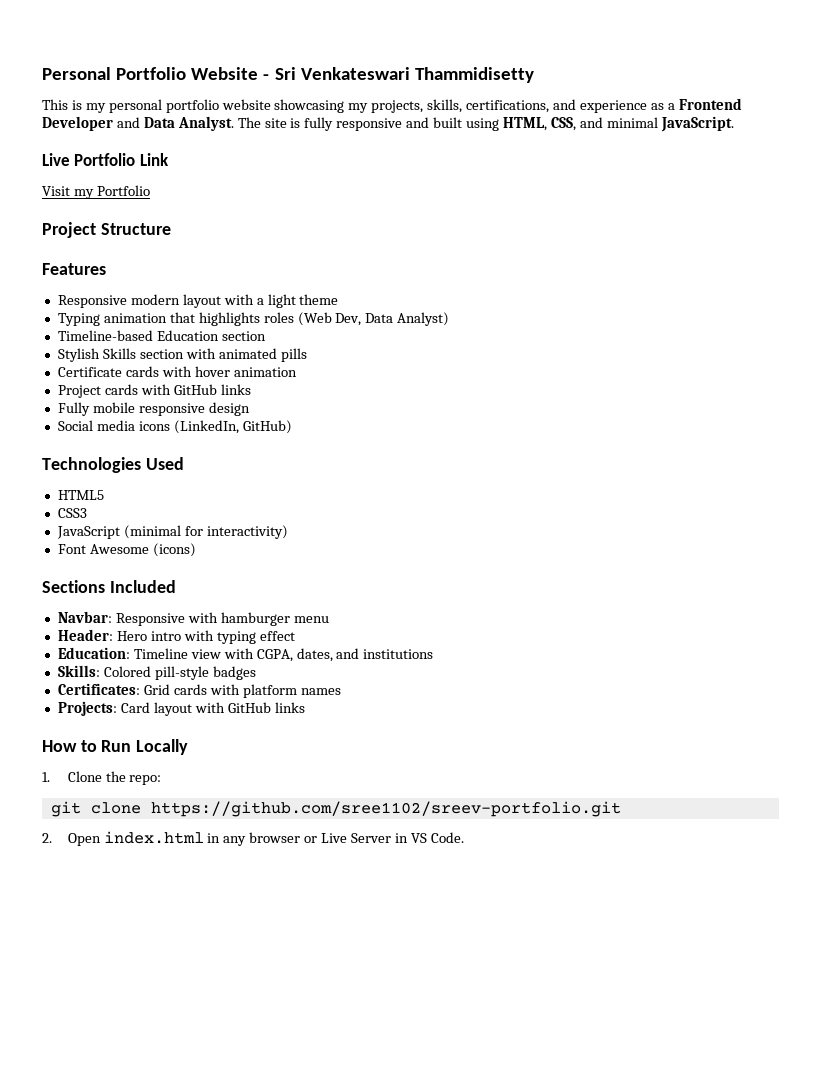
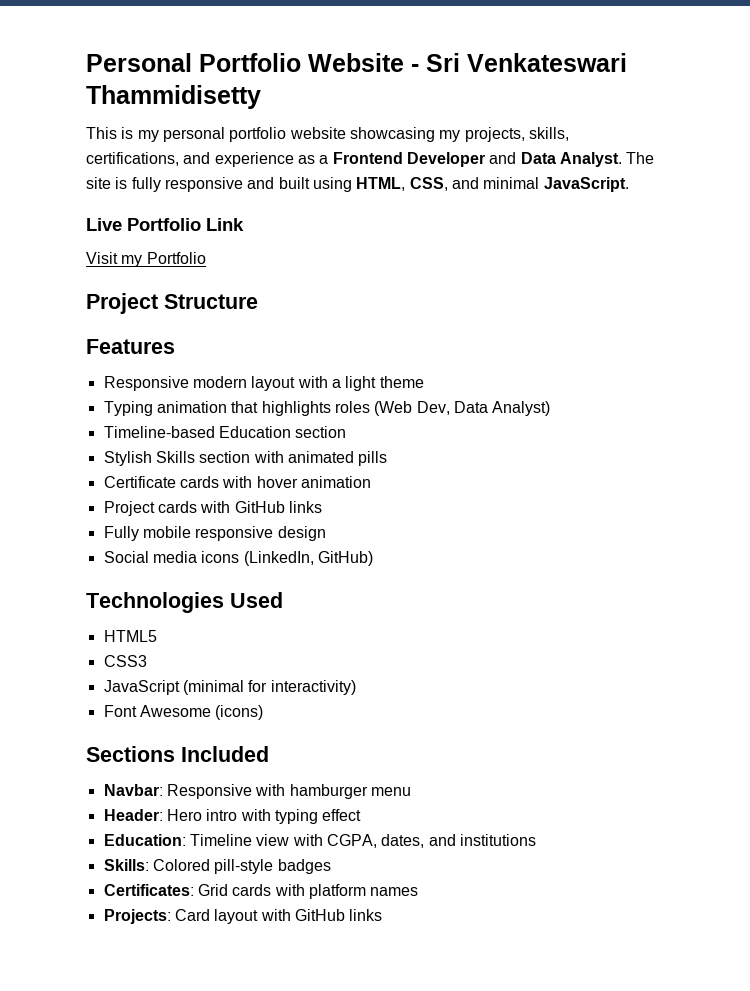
- How to Run Locally
- 1. Clone the repo:
- git clone https://github.com/sree1102/sreev-portfolio.git
- 2. Open index.html in any browser or Live Server in VS Code.

